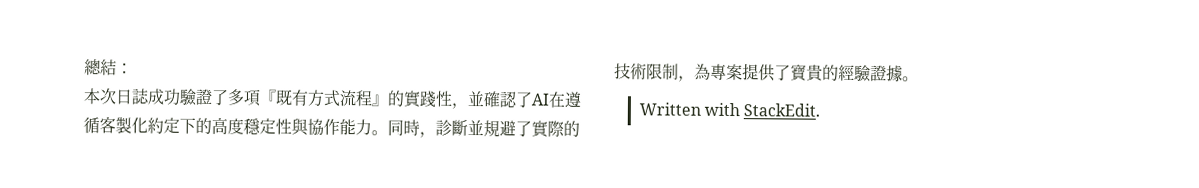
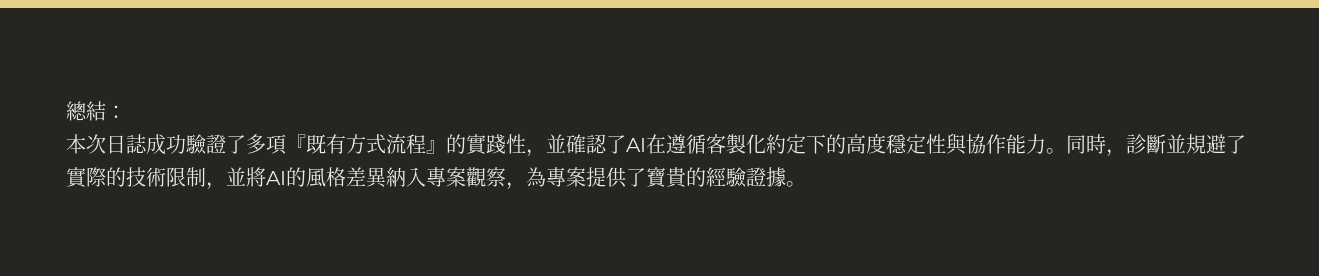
- 同時，診斷並規避了實際的技術限制，為專案提供了寶貴的經驗證據。
+ 同時，診斷並規避了實際的技術限制，並將AI的風格差異納入專案觀察，為專案提供了寶貴的經驗證據。
- Written with StackEdit.

